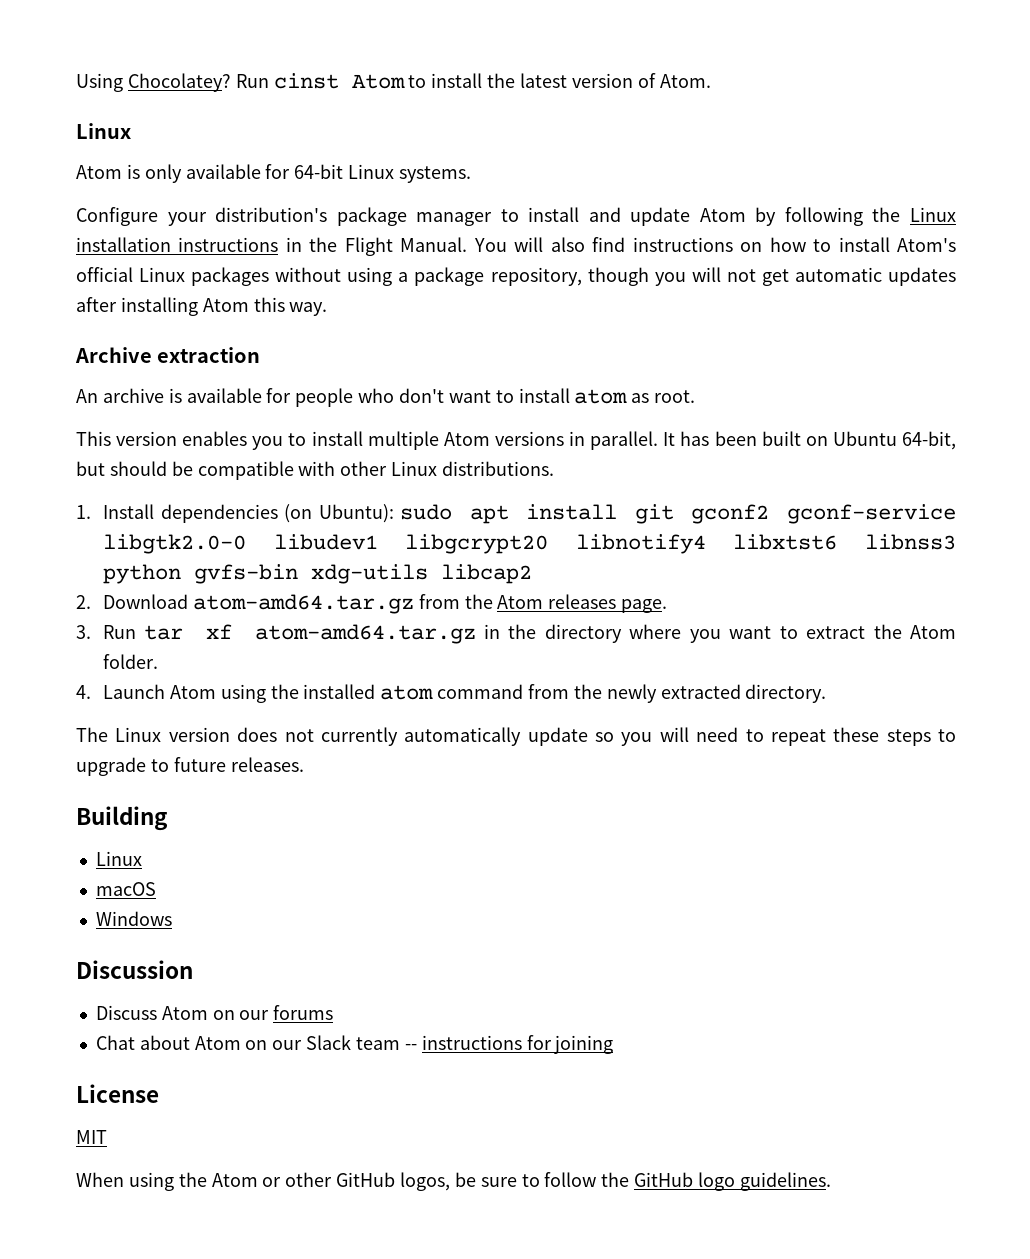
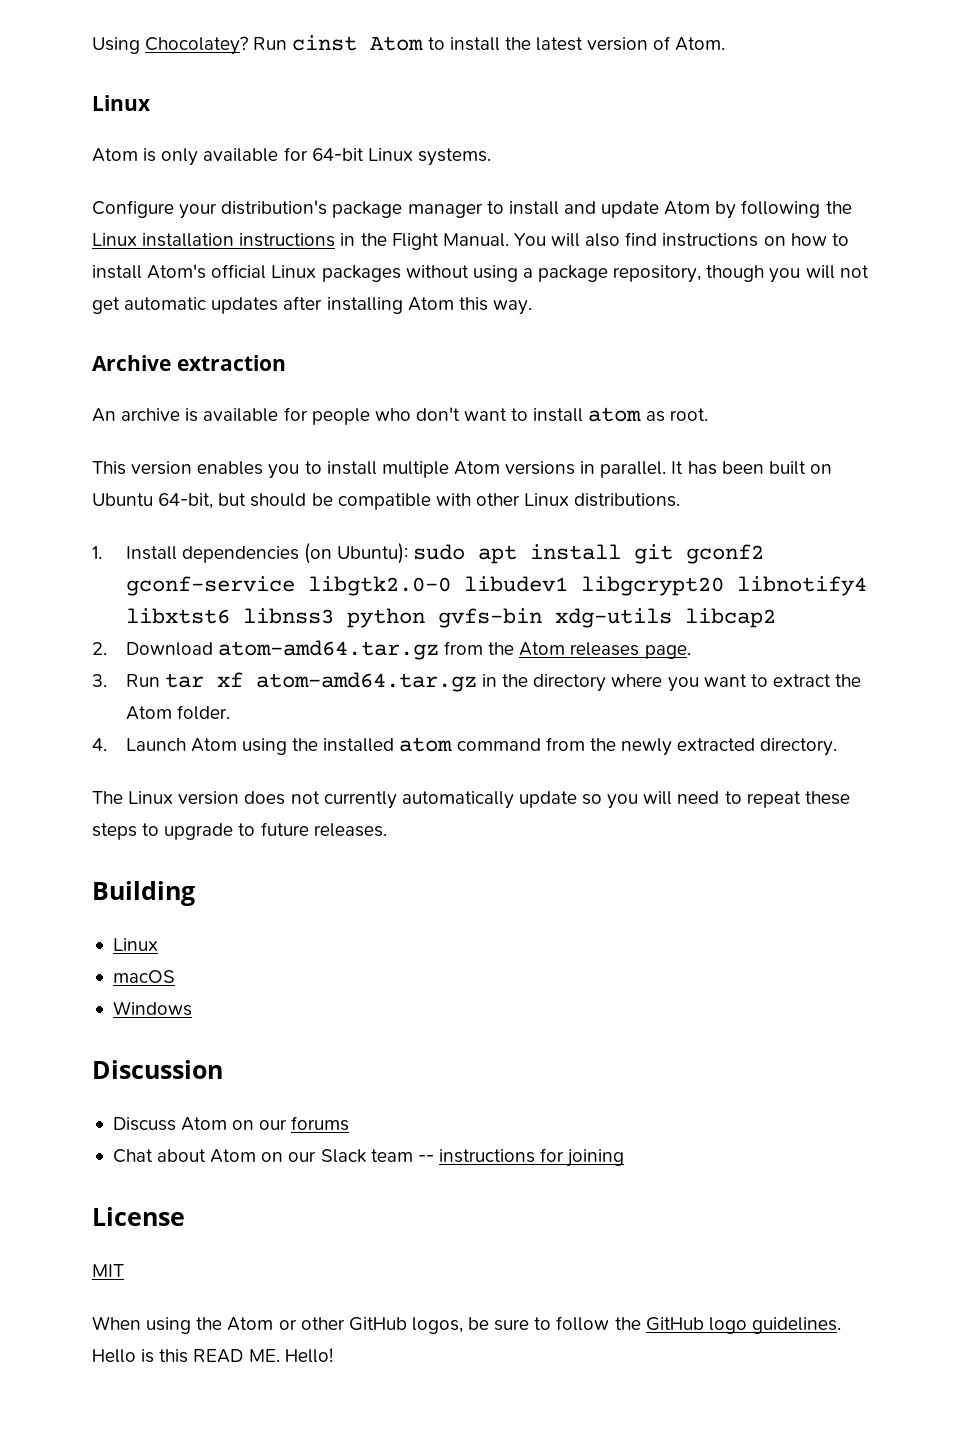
+ Hello is this READ ME. Hello!

